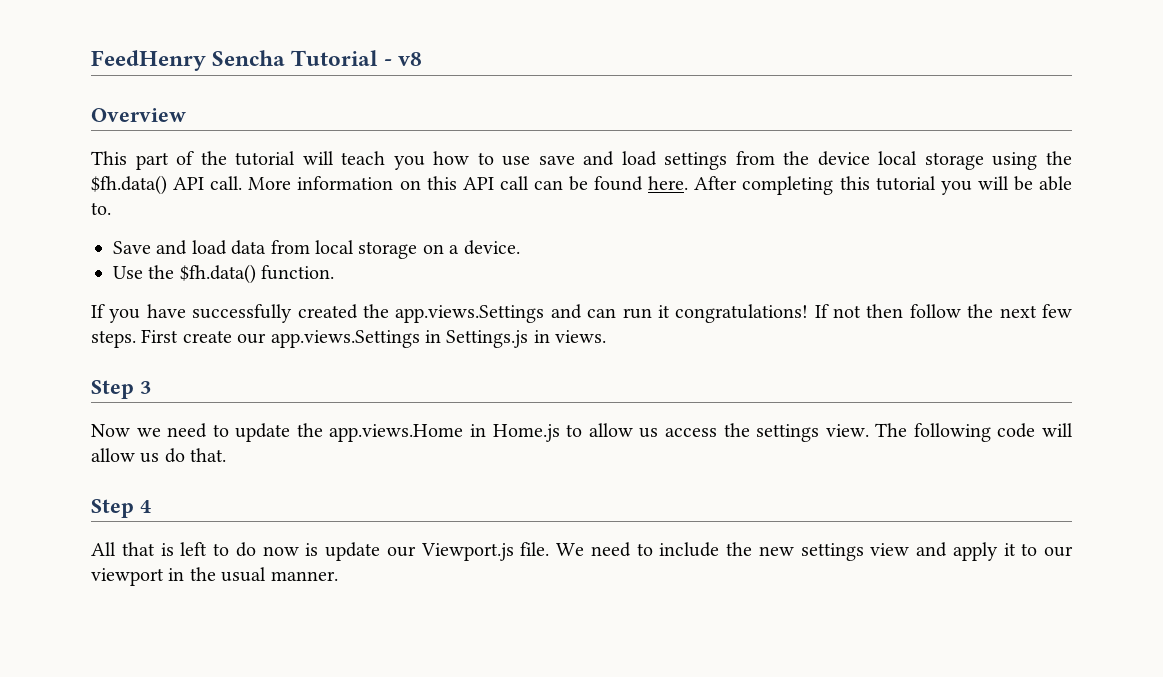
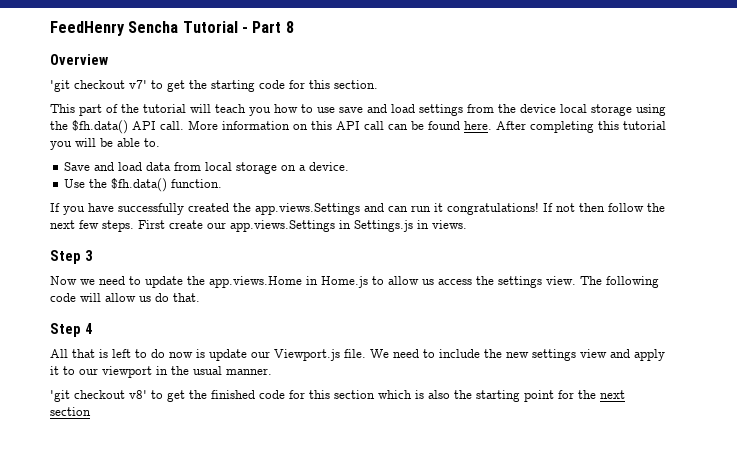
- FeedHenry Sencha Tutorial - v8
+ FeedHenry Sencha Tutorial - Part 8
+ 'git checkout v7' to get the starting code for this section.
+ 'git checkout v8' to get the finished code for this section which is also the starting point for the next section

